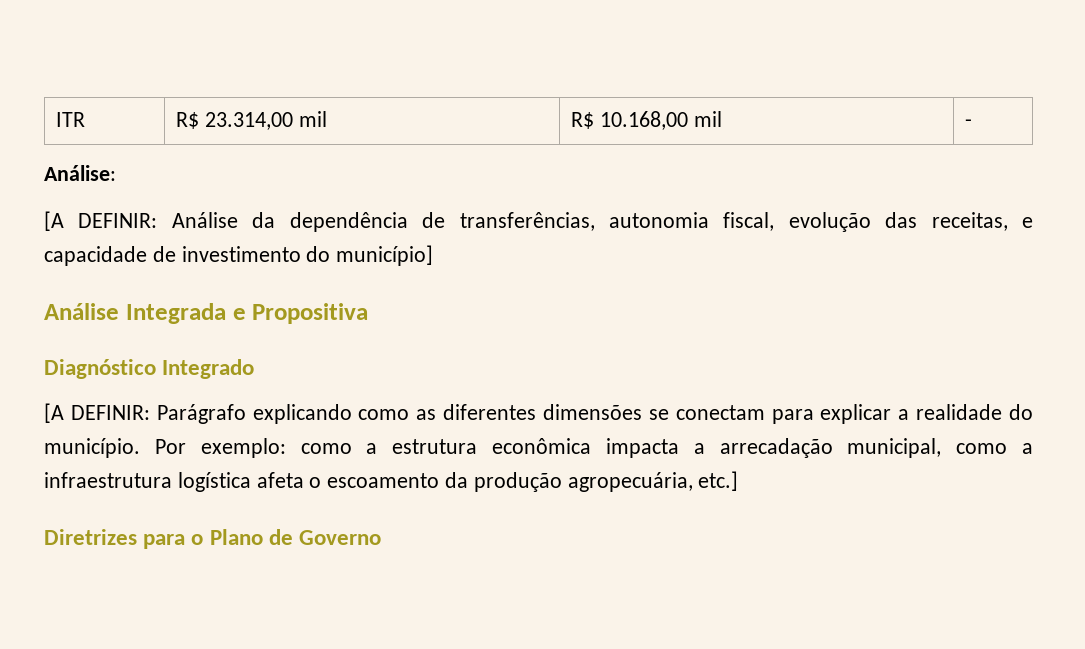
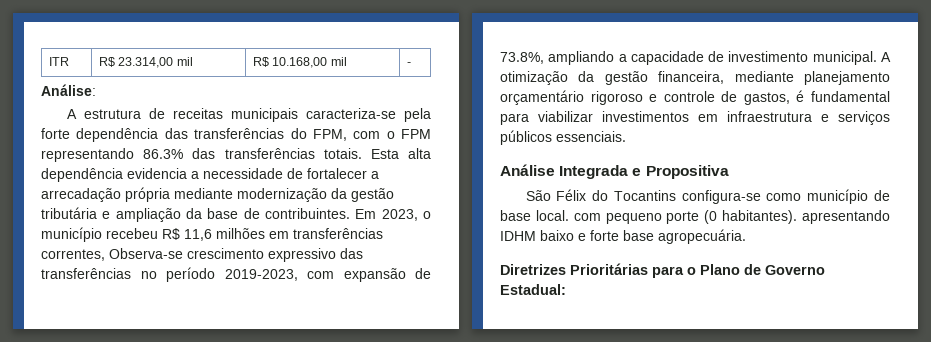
- [A DEFINIR: Análise da dependência de transferências, autonomia fiscal, evolução das receitas, e capacidade de investimento do município]
+ A estrutura de receitas municipais caracteriza-se pela forte dependência das transferências do FPM, com o FPM representando 86.3% das transferências totais. Esta alta dependência evidencia a necessidade de fortalecer a arrecadação própria mediante modernização da gestão tributária e ampliação da base de contribuintes. Em 2023, o município recebeu R$ 11,6 milhões em transferências correntes, Observa-se crescimento expressivo das transferências no período 2019-2023, com expansão de 73.8%, ampliando a capacidade de investimento municipal. A otimização da gestão financeira, mediante planejamento orçamentário rigoroso e controle de gastos, é fundamental para viabilizar investimentos em infraestrutura e serviços públicos essenciais.
  Análise Integrada e Propositiva
- Diagnóstico Integrado
- [A DEFINIR: Parágrafo explicando como as diferentes dimensões se conectam para explicar a realidade do município. Por exemplo: como a estrutura econômica impacta a arrecadação municipal, como a infraestrutura logística afeta o escoamento da produção agropecuária, etc.]
+ São Félix do Tocantins configura-se como município de base local. com pequeno porte (0 habitantes). apresentando IDHM baixo e forte base agropecuária.
- Diretrizes para o Plano de Governo
+ Diretrizes Prioritárias para o Plano de Governo Estadual:

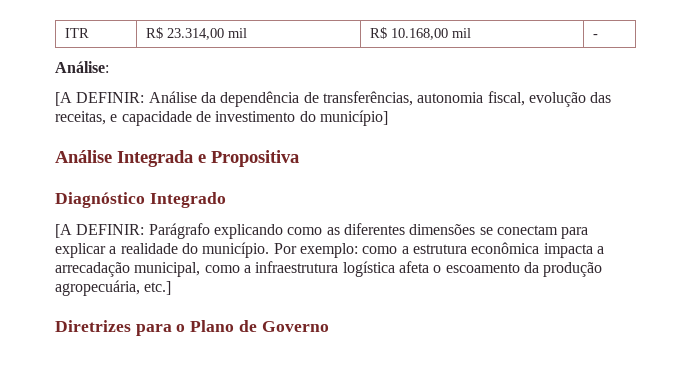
- A estrutura de receitas municipais caracteriza-se pela forte dependência das transferências do FPM, com o FPM representando 86.3% das transferências totais. Esta alta dependência evidencia a necessidade de fortalecer a arrecadação própria mediante modernização da gestão tributária e ampliação da base de contribuintes. Em 2023, o município recebeu R$ 11,6 milhões em transferências correntes, Observa-se crescimento expressivo das transferências no período 2019-2023, com expansão de 73.8%, ampliando a capacidade de investimento municipal. A otimização da gestão financeira, mediante planejamento orçamentário rigoroso e controle de gastos, é fundamental para viabilizar investimentos em infraestrutura e serviços públicos essenciais.
+ [A DEFINIR: Análise da dependência de transferências, autonomia fiscal, evolução das receitas, e capacidade de investimento do município]
  Análise Integrada e Propositiva
- São Félix do Tocantins configura-se como município de base local. com pequeno porte (0 habitantes). apresentando IDHM baixo e forte base agropecuária.
+ Diagnóstico Integrado
+ [A DEFINIR: Parágrafo explicando como as diferentes dimensões se conectam para explicar a realidade do município. Por exemplo: como a estrutura econômica impacta a arrecadação municipal, como a infraestrutura logística afeta o escoamento da produção agropecuária, etc.]
- Diretrizes Prioritárias para o Plano de Governo Estadual:
+ Diretrizes para o Plano de Governo

